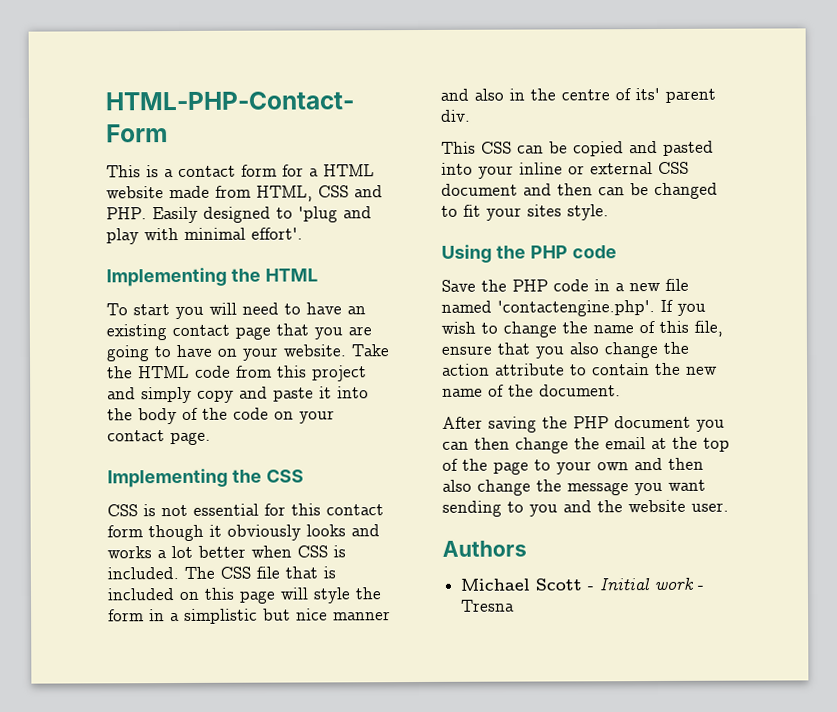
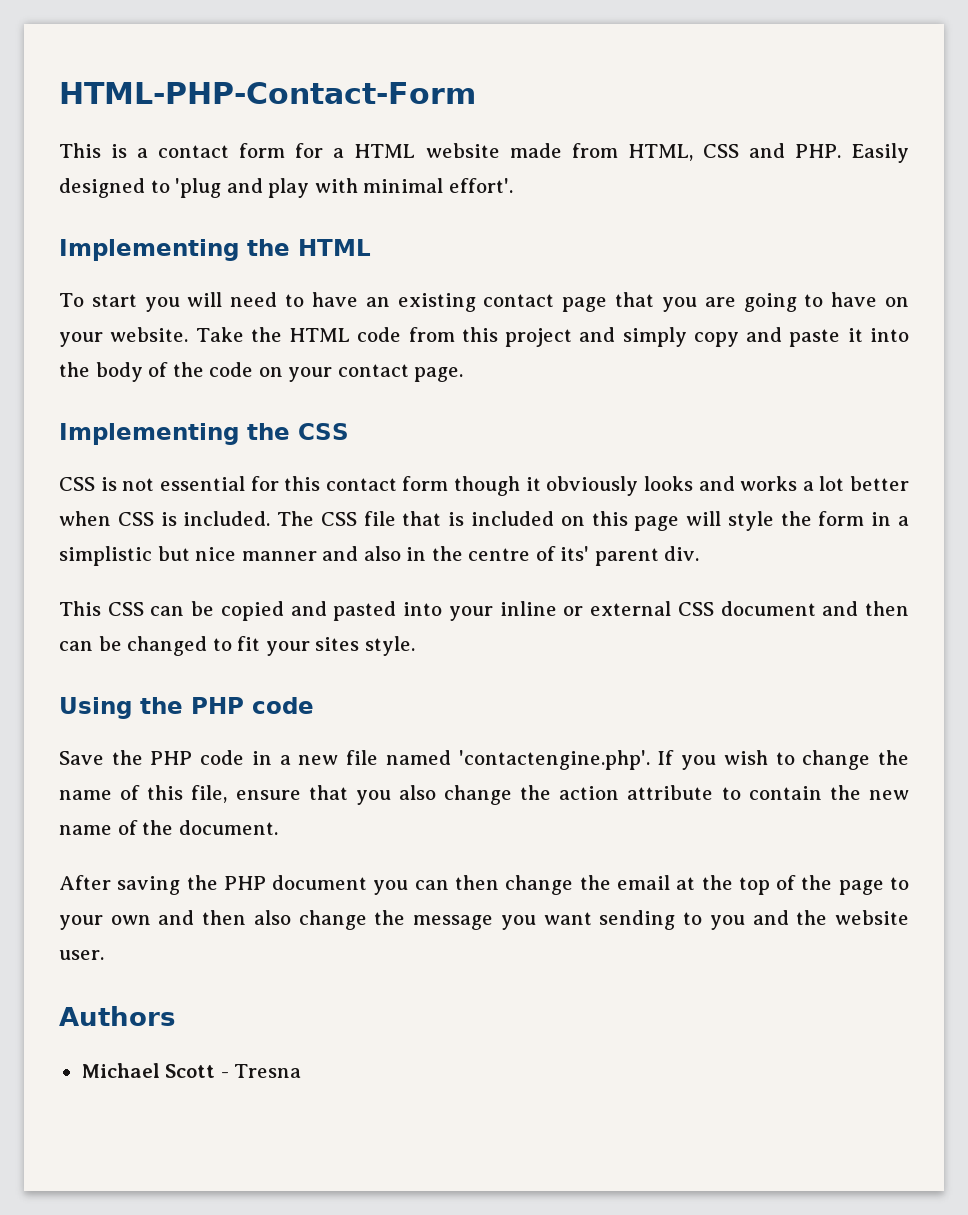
- Michael Scott - Initial work - Tresna
+ Michael Scott - Tresna

